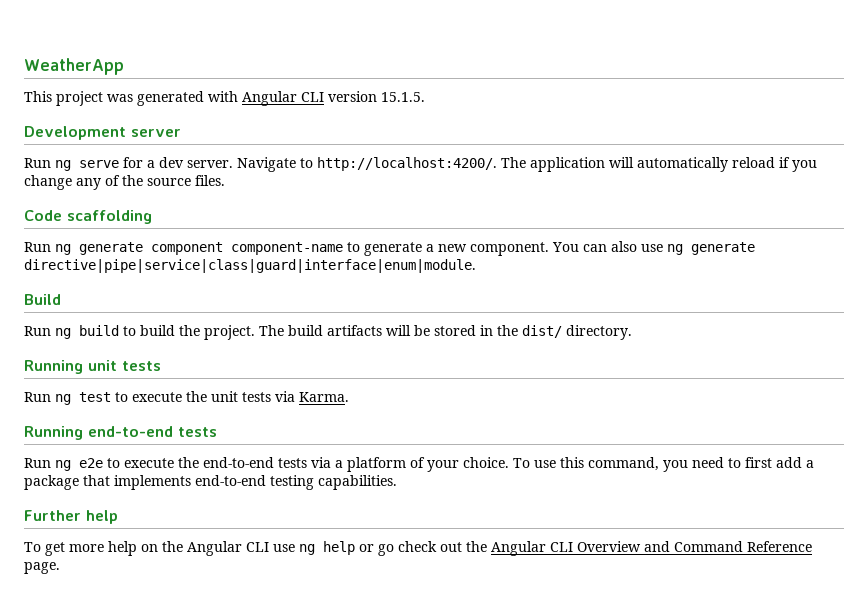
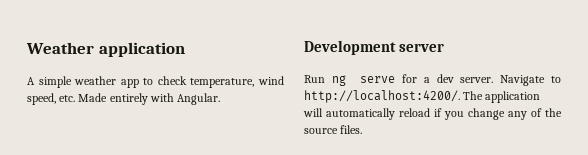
- WeatherApp
- This project was generated with Angular CLI version 15.1.5.
+ Weather application
+ A simple weather app to check temperature, wind speed, etc. Made entirely with Angular.
- Code scaffolding
- Run ng generate component component-name to generate a new component. You can also use ng generate directive|pipe|service|class|guard|interface|enum|module.
- Build
- Run ng build to build the project. The build artifacts will be stored in the dist/ directory.
- Running unit tests
- Run ng test to execute the unit tests via Karma.
- Running end-to-end tests
- Run ng e2e to execute the end-to-end tests via a platform of your choice. To use this command, you need to first add a package that implements end-to-end testing capabilities.
- Further help
- To get more help on the Angular CLI use ng help or go check out the Angular CLI Overview and Command Reference page.

